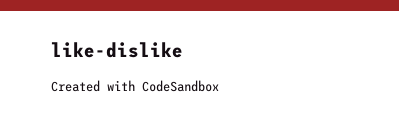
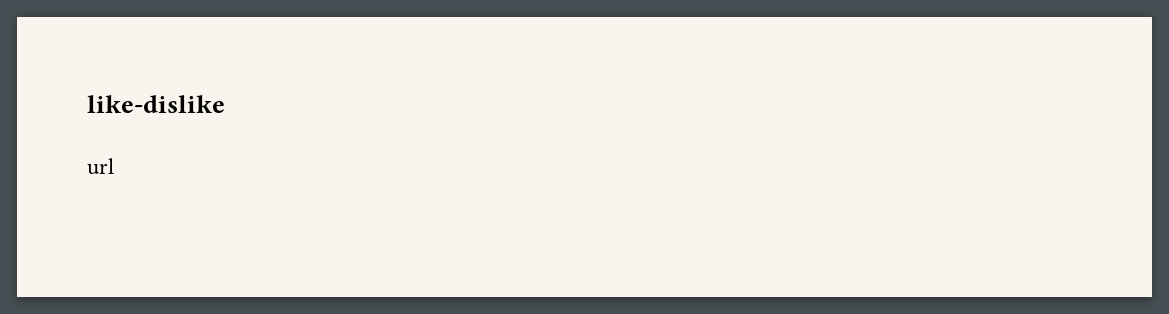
- Created with CodeSandbox
+ url

